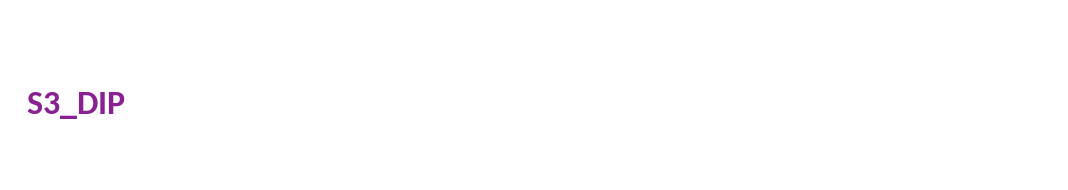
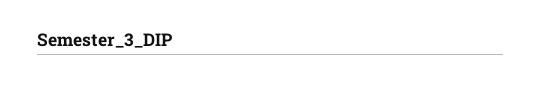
- S3_DIP
+ Semester_3_DIP

